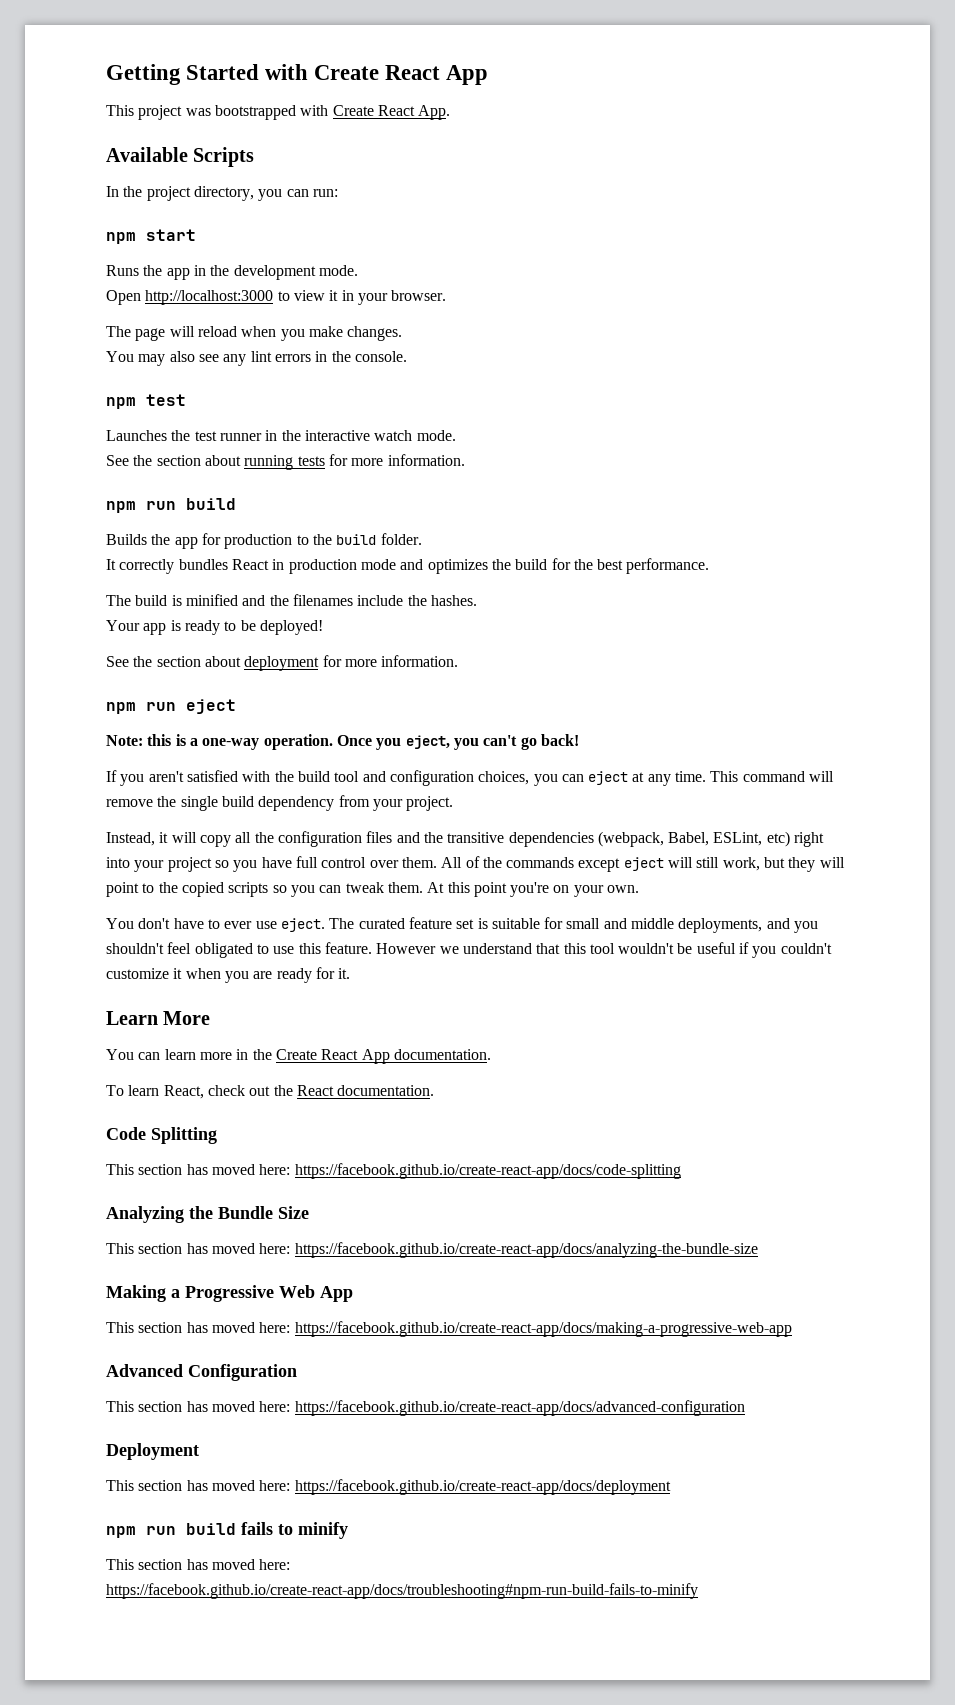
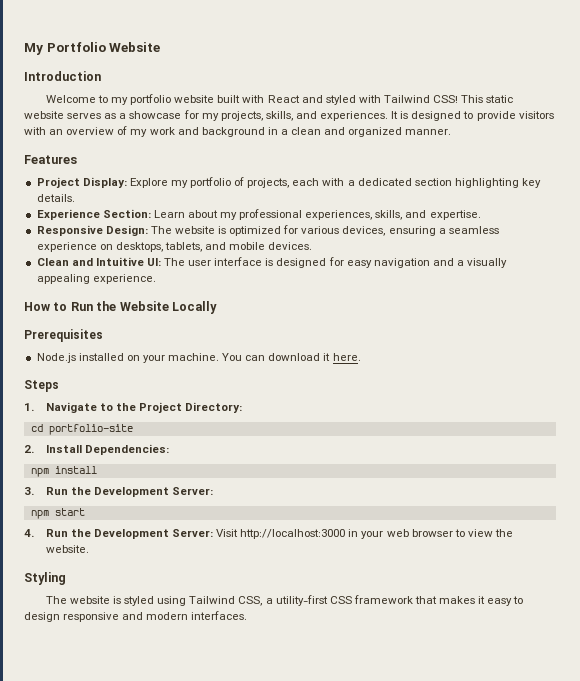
- Getting Started with Create React App
- This project was bootstrapped with Create React App.
- Available Scripts
- In the project directory, you can run:
+ My Portfolio Website
+ Introduction
+ Welcome to my portfolio website built with React and styled with Tailwind CSS! This static website serves as a showcase for my projects, skills, and experiences. It is designed to provide visitors with an overview of my work and background in a clean and organized manner.
+ Features
+ Project Display: Explore my portfolio of projects, each with a dedicated section highlighting key details.
+ Experience Section: Learn about my professional experiences, skills, and expertise.
+ Responsive Design: The website is optimized for various devices, ensuring a seamless experience on desktops, tablets, and mobile devices.
+ Clean and Intuitive UI: The user interface is designed for easy navigation and a visually appealing experience.
+ How to Run the Website Locally
+ Prerequisites
+ Node.js installed on your machine. You can download it here.
+ Steps
+ 1. Navigate to the Project Directory:
+ cd portfolio-site
+ 2. Install Dependencies:
+ npm install
+ 3. Run the Development Server:
  npm start
- Runs the app in the development mode.
- Open http://localhost:3000 to view it in your browser.
- The page will reload when you make changes.
- You may also see any lint errors in the console.
- npm test
- Launches the test runner in the interactive watch mode.
- See the section about running tests for more information.
- npm run build
- Builds the app for production to the build folder.
- It correctly bundles React in production mode and optimizes the build for the best performance.
- The build is minified and the filenames include the hashes.
- Your app is ready to be deployed!
- See the section about deployment for more information.
- npm run eject
- Note: this is a one-way operation. Once you eject, you can't go back!
- If you aren't satisfied with the build tool and configuration choices, you can eject at any time. This command will remove the single build dependency from your project.
- Instead, it will copy all the configuration files and the transitive dependencies (webpack, Babel, ESLint, etc) right into your project so you have full control over them. All of the commands except eject will still work, but they will point to the copied scripts so you can tweak them. At this point you're on your own.
- You don't have to ever use eject. The curated feature set is suitable for small and middle deployments, and you shouldn't feel obligated to use this feature. However we understand that this tool wouldn't be useful if you couldn't customize it when you are ready for it.
- Learn More
- You can learn more in the Create React App documentation.
- To learn React, check out the React documentation.
- Code Splitting
- This section has moved here: https://facebook.github.io/create-react-app/docs/code-splitting
- Analyzing the Bundle Size
- This section has moved here: https://facebook.github.io/create-react-app/docs/analyzing-the-bundle-size
- Making a Progressive Web App
- This section has moved here: https://facebook.github.io/create-react-app/docs/making-a-progressive-web-app
- Advanced Configuration
- This section has moved here: https://facebook.github.io/create-react-app/docs/advanced-configuration
- Deployment
- This section has moved here: https://facebook.github.io/create-react-app/docs/deployment
- npm run build fails to minify
- This section has moved here: https://facebook.github.io/create-react-app/docs/troubleshooting#npm-run-build-fails-to-minify
+ 4. Run the Development Server: Visit http://localhost:3000 in your web browser to view the website.
+ Styling
+ The website is styled using Tailwind CSS, a utility-first CSS framework that makes it easy to design responsive and modern interfaces.

